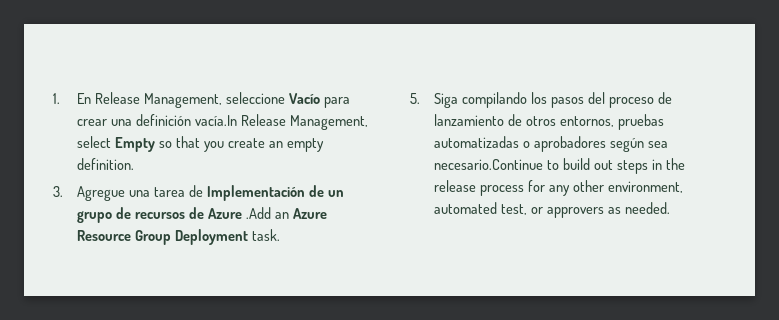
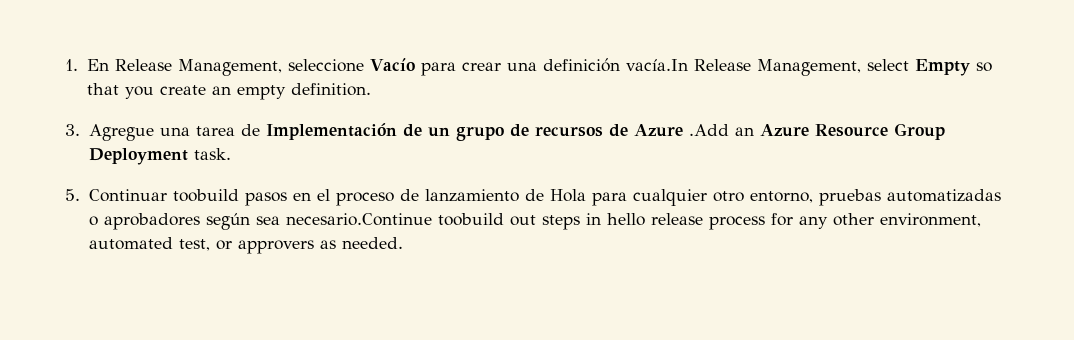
- 5. Siga compilando los pasos del proceso de lanzamiento de otros entornos, pruebas automatizadas o aprobadores según sea necesario.Continue to build out steps in the release process for any other environment, automated test, or approvers as needed.
+ 5. Continuar toobuild pasos en el proceso de lanzamiento de Hola para cualquier otro entorno, pruebas automatizadas o aprobadores según sea necesario.Continue toobuild out steps in hello release process for any other environment, automated test, or approvers as needed.

